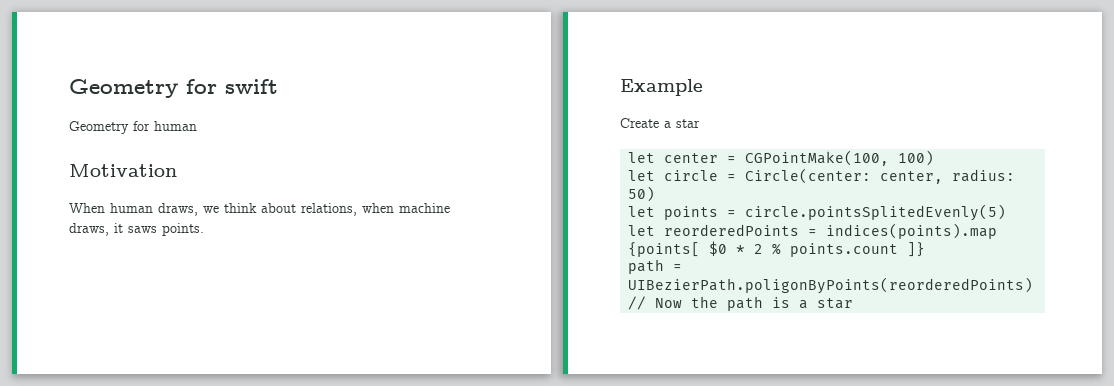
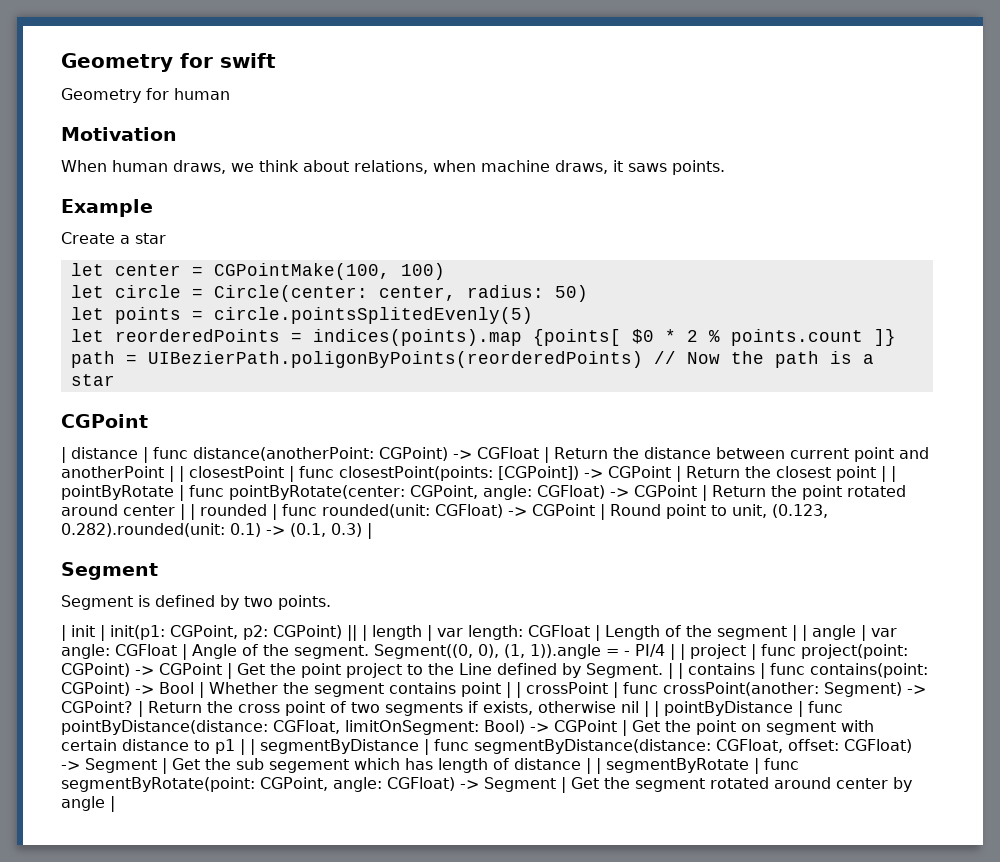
  path = UIBezierPath.poligonByPoints(reorderedPoints) // Now the path is a star
+ CGPoint
+ | distance | func distance(anotherPoint: CGPoint) -> CGFloat | Return the distance between current point and anotherPoint | | closestPoint | func closestPoint(points: [CGPoint]) -> CGPoint | Return the closest point | | pointByRotate | func pointByRotate(center: CGPoint, angle: CGFloat) -> CGPoint | Return the point rotated around center | | rounded | func rounded(unit: CGFloat) -> CGPoint | Round point to unit, (0.123, 0.282).rounded(unit: 0.1) -> (0.1, 0.3) |
+ Segment
+ Segment is defined by two points.
+ | init | init(p1: CGPoint, p2: CGPoint) || | length | var length: CGFloat | Length of the segment | | angle | var angle: CGFloat | Angle of the segment. Segment((0, 0), (1, 1)).angle = - PI/4 | | project | func project(point: CGPoint) -> CGPoint | Get the point project to the Line defined by Segment. | | contains | func contains(point: CGPoint) -> Bool | Whether the segment contains point | | crossPoint | func crossPoint(another: Segment) -> CGPoint? | Return the cross point of two segments if exists, otherwise nil | | pointByDistance | func pointByDistance(distance: CGFloat, limitOnSegment: Bool) -> CGPoint | Get the point on segment with certain distance to p1 | | segmentByDistance | func segmentByDistance(distance: CGFloat, offset: CGFloat) -> Segment | Get the sub segement which has length of distance | | segmentByRotate | func segmentByRotate(point: CGPoint, angle: CGFloat) -> Segment | Get the segment rotated around center by angle |

